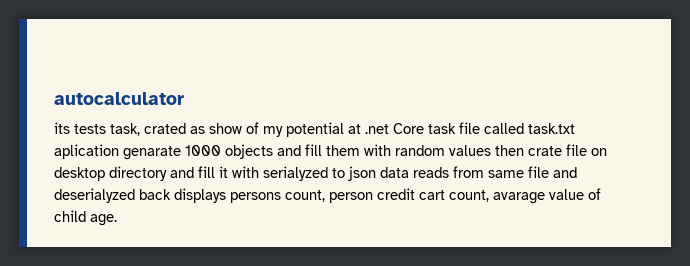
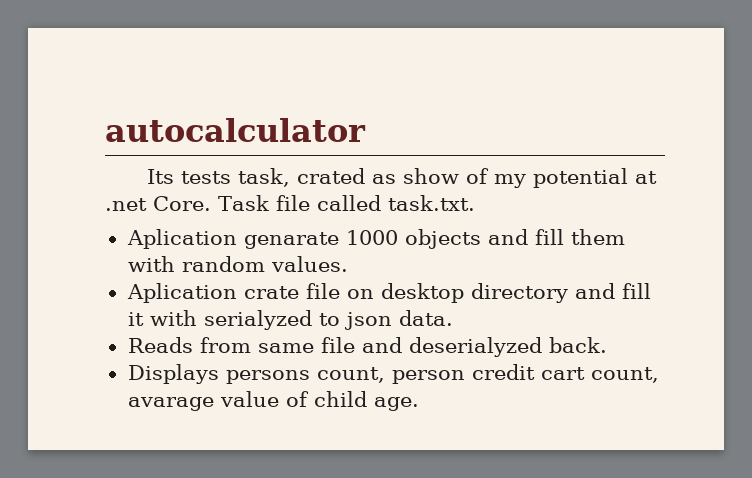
- its tests task, crated as show of my potential at .net Core task file called task.txt aplication genarate 1000 objects and fill them with random values then crate file on desktop directory and fill it with serialyzed to json data reads from same file and deserialyzed back displays persons count, person credit cart count, avarage value of child age.
+ Its tests task, crated as show of my potential at .net Core. Task file called task.txt.
+ Aplication genarate 1000 objects and fill them with random values.
+ Aplication crate file on desktop directory and fill it with serialyzed to json data.
+ Reads from same file and deserialyzed back.
+ Displays persons count, person credit cart count, avarage value of child age.

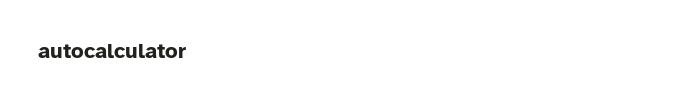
- Its tests task, crated as show of my potential at .net Core. Task file called task.txt.
- Aplication genarate 1000 objects and fill them with random values.
- Aplication crate file on desktop directory and fill it with serialyzed to json data.
- Reads from same file and deserialyzed back.
- Displays persons count, person credit cart count, avarage value of child age.

